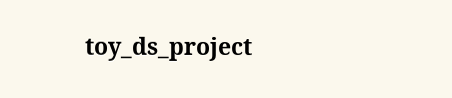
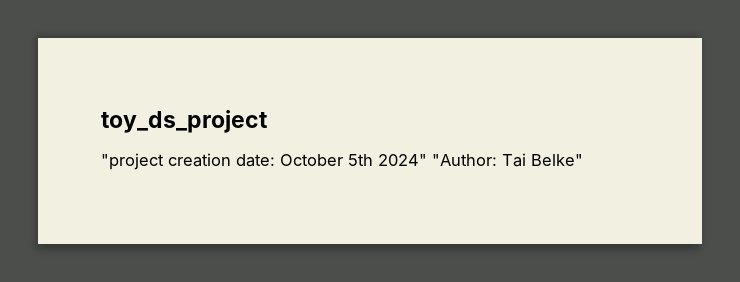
+ "project creation date: October 5th 2024" "Author: Tai Belke"

